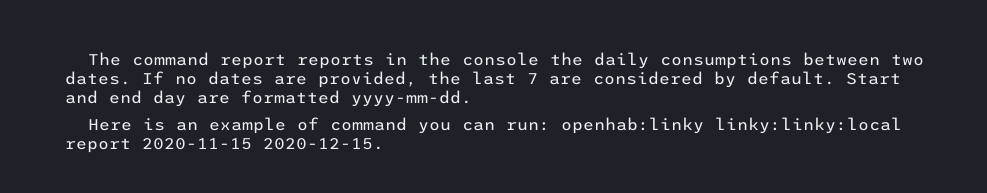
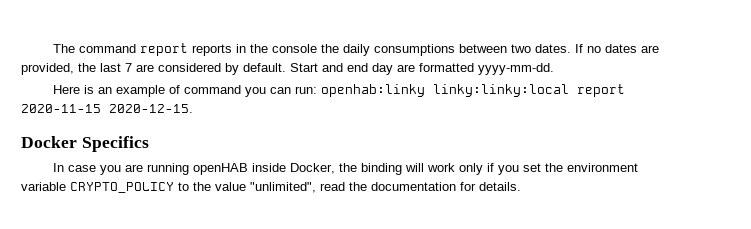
+ Docker Specifics
+ In case you are running openHAB inside Docker, the binding will work only if you set the environment variable CRYPTO_POLICY to the value "unlimited", read the documentation for details.

